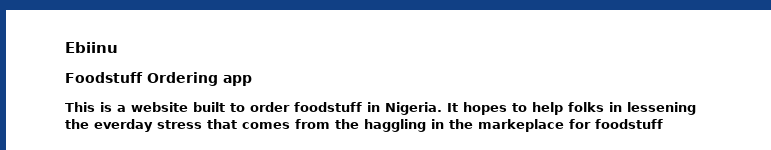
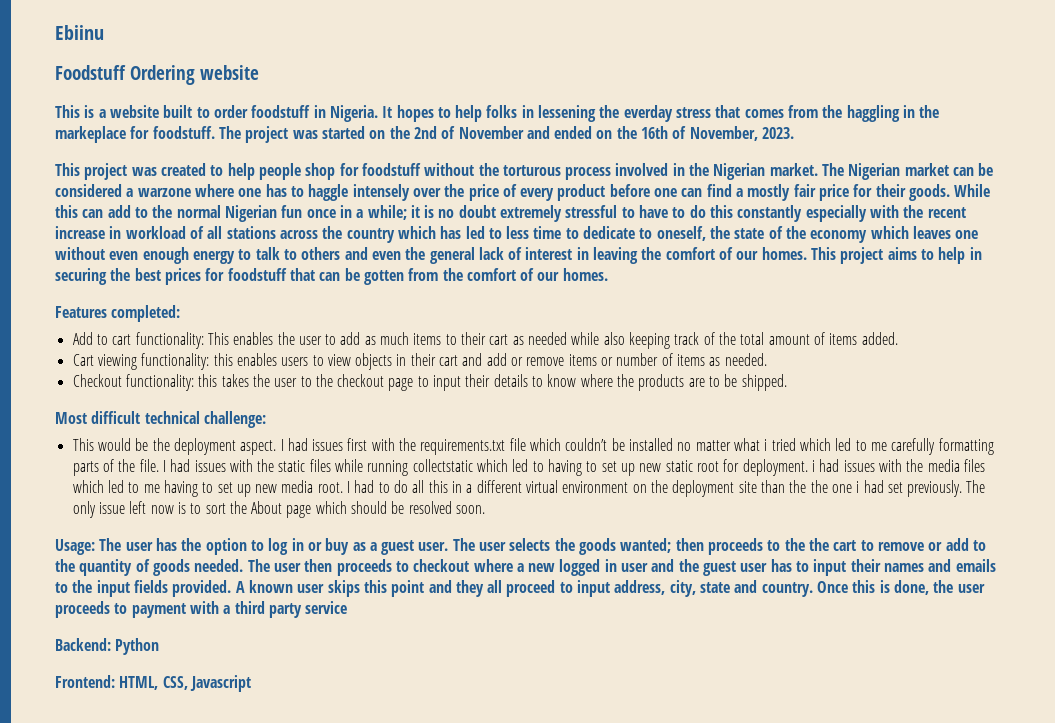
- Foodstuff Ordering app
+ Foodstuff Ordering website
- It hopes to help folks in lessening the everday stress that comes from the haggling in the markeplace for foodstuff
+ It hopes to help folks in lessening the everday stress that comes from the haggling in the markeplace for foodstuff. The project was started on the 2nd of November and ended on the 16th of November, 2023.
+ This project was created to help people shop for foodstuff without the torturous process involved in the Nigerian market. The Nigerian market can be considered a warzone where one has to haggle intensely over the price of every product before one can find a mostly fair price for their goods. While this can add to the normal Nigerian fun once in a while; it is no doubt extremely stressful to have to do this constantly especially with the recent increase in workload of all stations across the country which has led to less time to dedicate to oneself, the state of the economy which leaves one without even enough energy to talk to others and even the general lack of interest in leaving the comfort of our homes. This project aims to help in securing the best prices for foodstuff that can be gotten from the comfort of our homes.
+ Features completed:
+ Add to cart functionality: This enables the user to add as much items to their cart as needed while also keeping track of the total amount of items added.
+ Cart viewing functionality: this enables users to view objects in their cart and add or remove items or number of items as needed.
+ Checkout functionality: this takes the user to the checkout page to input their details to know where the products are to be shipped.
+ Most difficult technical challenge:
+ This would be the deployment aspect. I had issues first with the requirements.txt file which couldn’t be installed no matter what i tried which led to me carefully formatting parts of the file. I had issues with the static files while running collectstatic which led to having to set up new static root for deployment. i had issues with the media files which led to me having to set up new media root. I had to do all this in a different virtual environment on the deployment site than the the one i had set previously. The only issue left now is to sort the About page which should be resolved soon.
+ Usage: The user has the option to log in or buy as a guest user. The user selects the goods wanted; then proceeds to the the cart to remove or add to the quantity of goods needed. The user then proceeds to checkout where a new logged in user and the guest user has to input their names and emails to the input fields provided. A known user skips this point and they all proceed to input address, city, state and country. Once this is done, the user proceeds to payment with a third party service
+ Backend: Python
+ Frontend: HTML, CSS, Javascript

